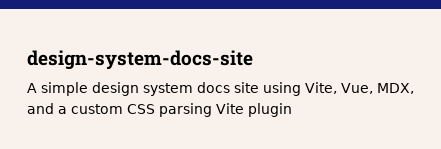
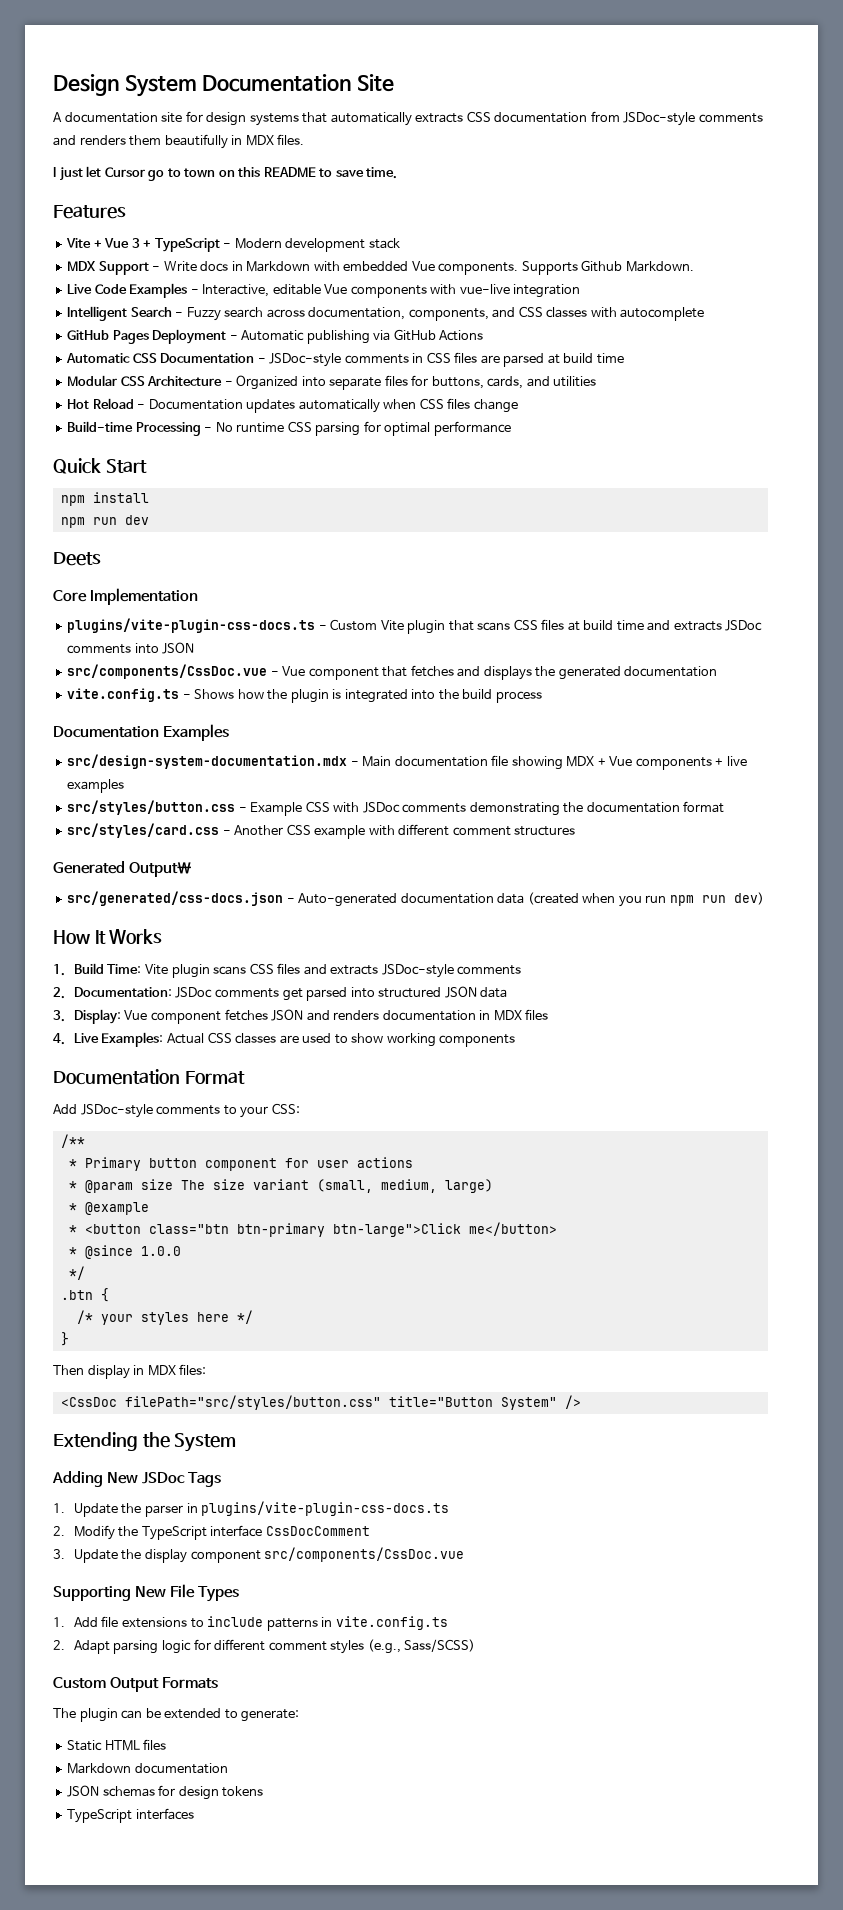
- design-system-docs-site
- A simple design system docs site using Vite, Vue, MDX, and a custom CSS parsing Vite plugin
+ Design System Documentation Site
+ A documentation site for design systems that automatically extracts CSS documentation from JSDoc-style comments and renders them beautifully in MDX files.
+ I just let Cursor go to town on this README to save time.
+ Features
+ Vite + Vue 3 + TypeScript - Modern development stack
+ MDX Support - Write docs in Markdown with embedded Vue components. Supports Github Markdown.
+ Live Code Examples - Interactive, editable Vue components with vue-live integration
+ Intelligent Search - Fuzzy search across documentation, components, and CSS classes with autocomplete
+ GitHub Pages Deployment - Automatic publishing via GitHub Actions
+ Automatic CSS Documentation - JSDoc-style comments in CSS files are parsed at build time
+ Modular CSS Architecture - Organized into separate files for buttons, cards, and utilities
+ Hot Reload - Documentation updates automatically when CSS files change
+ Build-time Processing - No runtime CSS parsing for optimal performance
+ Quick Start
+ npm install
+ npm run dev
+ Deets
+ Core Implementation
+ plugins/vite-plugin-css-docs.ts - Custom Vite plugin that scans CSS files at build time and extracts JSDoc comments into JSON
+ src/components/CssDoc.vue - Vue component that fetches and displays the generated documentation
+ vite.config.ts - Shows how the plugin is integrated into the build process
+ Documentation Examples
+ src/design-system-documentation.mdx - Main documentation file showing MDX + Vue components + live examples
+ src/styles/button.css - Example CSS with JSDoc comments demonstrating the documentation format
+ src/styles/card.css - Another CSS example with different comment structures
+ Generated Output\
+ src/generated/css-docs.json - Auto-generated documentation data (created when you run npm run dev)
+ How It Works
+ 1. Build Time: Vite plugin scans CSS files and extracts JSDoc-style comments
+ 2. Documentation: JSDoc comments get parsed into structured JSON data
+ 3. Display: Vue component fetches JSON and renders documentation in MDX files
+ 4. Live Examples: Actual CSS classes are used to show working components
+ Documentation Format
+ Add JSDoc-style comments to your CSS:
+ /**
+ * Primary button component for user actions
+ * @param size The size variant (small, medium, large)
+ * @example
+ * <button class="btn btn-primary btn-large">Click me</button>
+ * @since 1.0.0
+ */
+ .btn {
+ /* your styles here */
+ }
+ Then display in MDX files:
+ <CssDoc filePath="src/styles/button.css" title="Button System" />
+ Extending the System
+ Adding New JSDoc Tags
+ 1. Update the parser in plugins/vite-plugin-css-docs.ts
+ 2. Modify the TypeScript interface CssDocComment
+ 3. Update the display component src/components/CssDoc.vue
+ Supporting New File Types
+ 1. Add file extensions to include patterns in vite.config.ts
+ 2. Adapt parsing logic for different comment styles (e.g., Sass/SCSS)
+ Custom Output Formats
+ The plugin can be extended to generate:
+ Static HTML files
+ Markdown documentation
+ JSON schemas for design tokens
+ TypeScript interfaces

